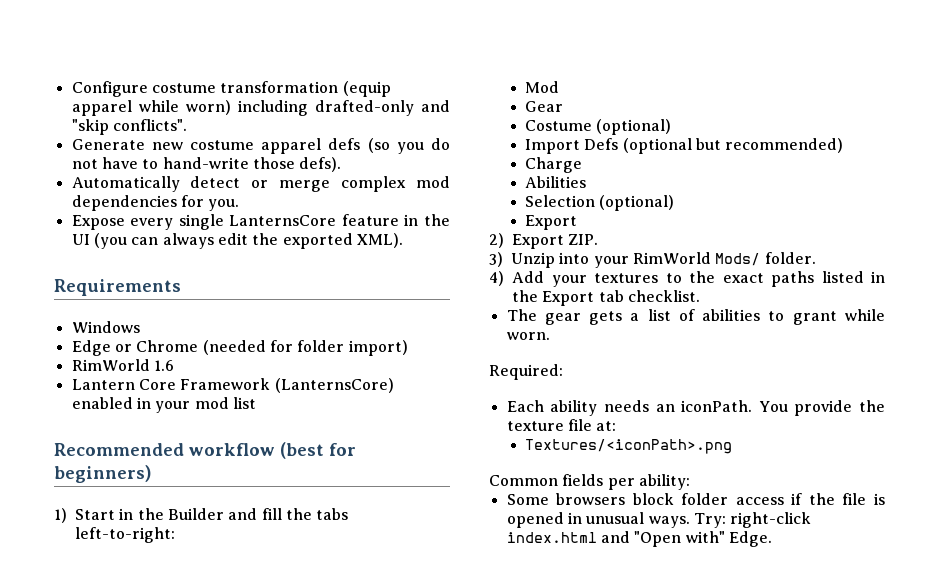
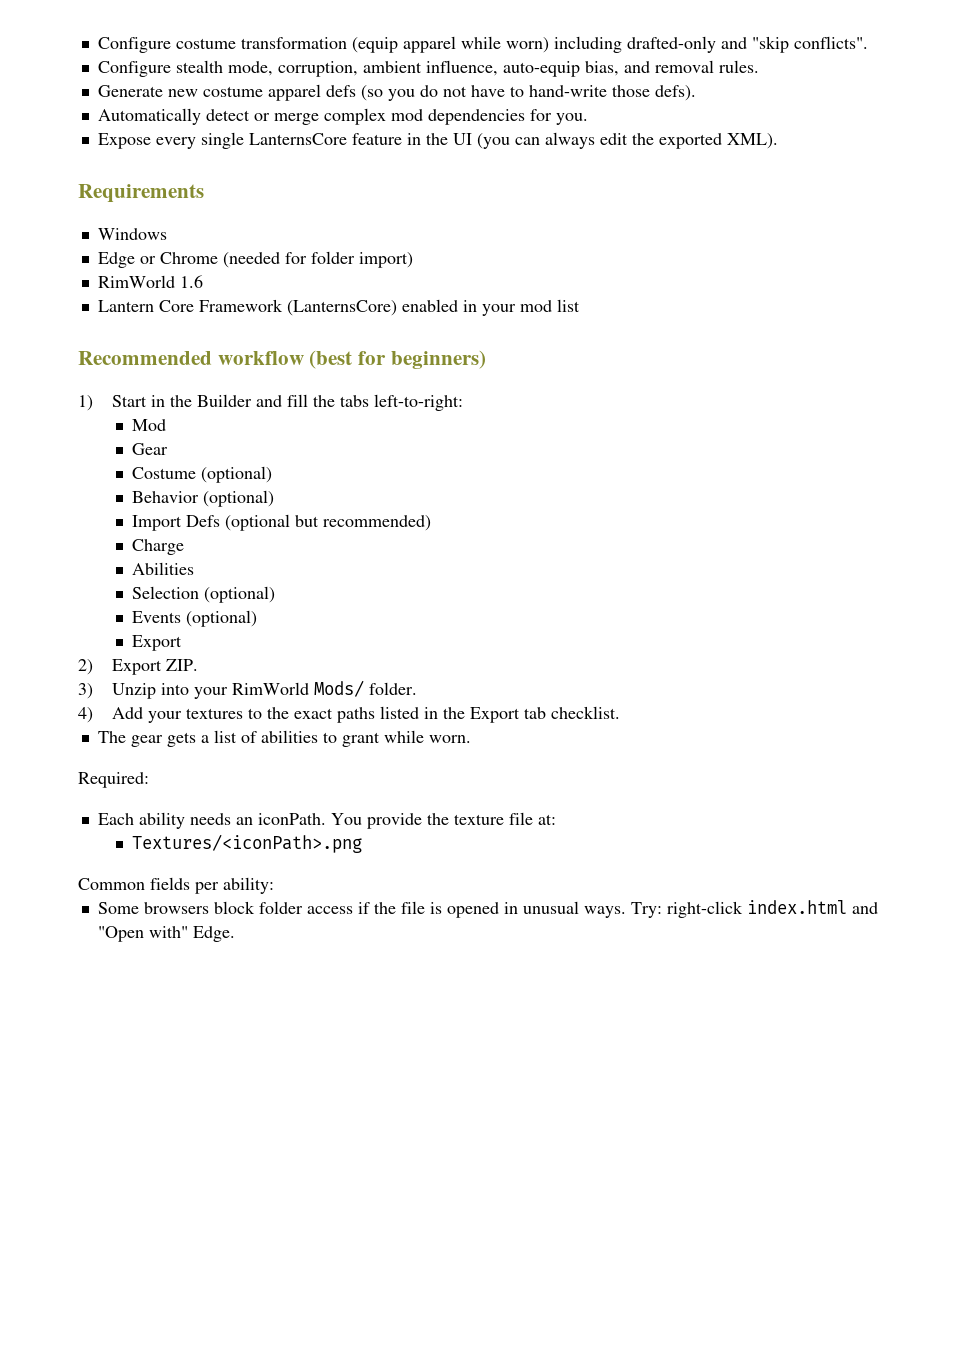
+ Configure stealth mode, corruption, ambient influence, auto-equip bias, and removal rules.
+ Behavior (optional)
+ Events (optional)

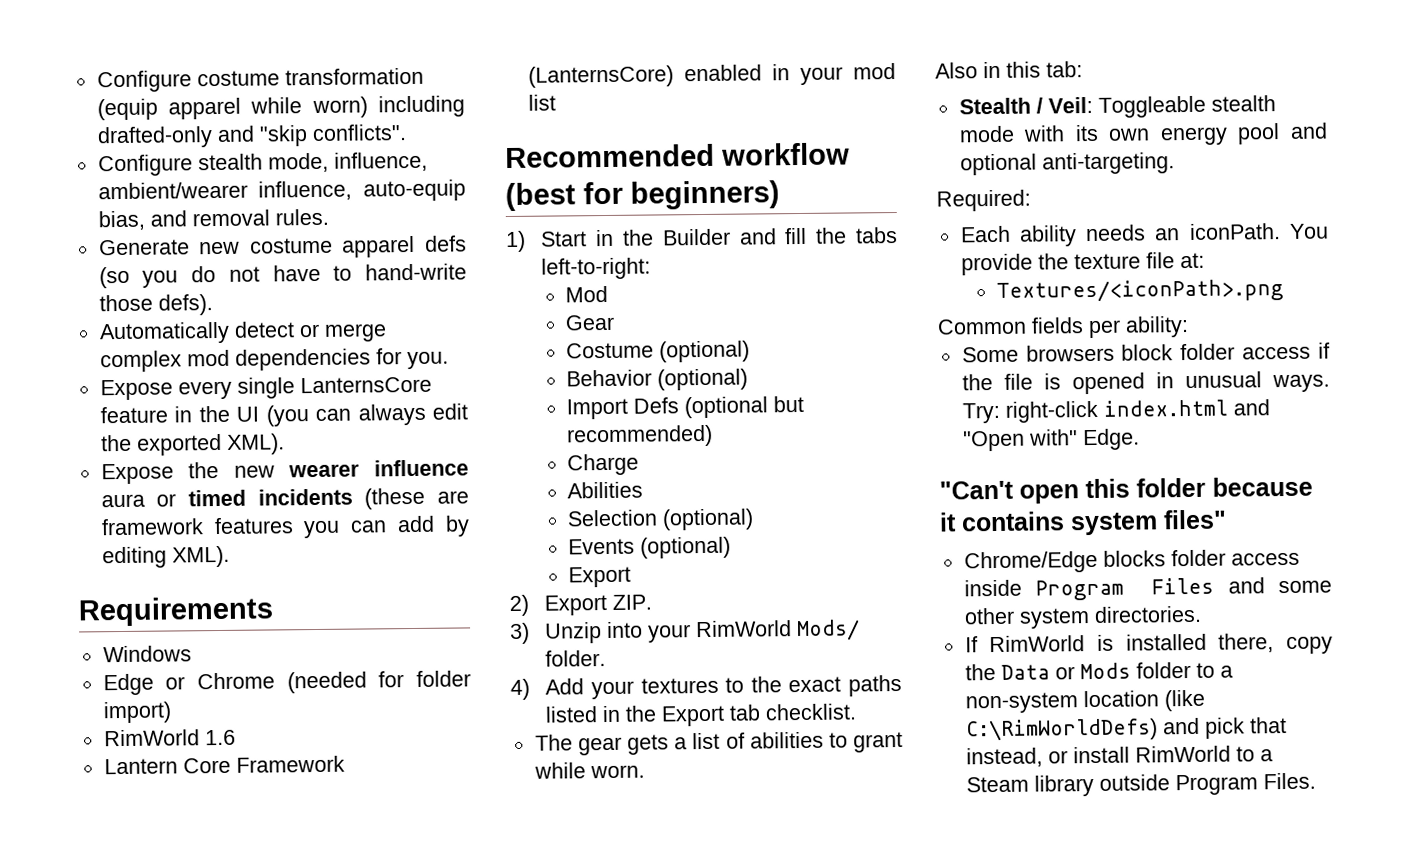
- Configure stealth mode, corruption, ambient influence, auto-equip bias, and removal rules.
+ Configure stealth mode, influence, ambient/wearer influence, auto-equip bias, and removal rules.
+ Expose the new wearer influence aura or timed incidents (these are framework features you can add by editing XML).
+ Also in this tab:
+ Stealth / Veil: Toggleable stealth mode with its own energy pool and optional anti-targeting.
+ "Can't open this folder because it contains system files"
+ Chrome/Edge blocks folder access inside Program Files and some other system directories.
+ If RimWorld is installed there, copy the Data or Mods folder to a non-system location (like C:\RimWorldDefs) and pick that instead, or install RimWorld to a Steam library outside Program Files.

